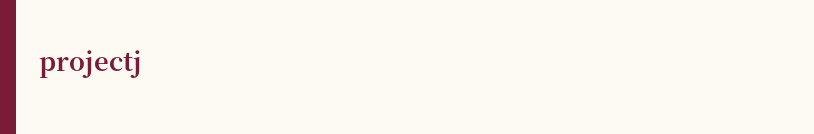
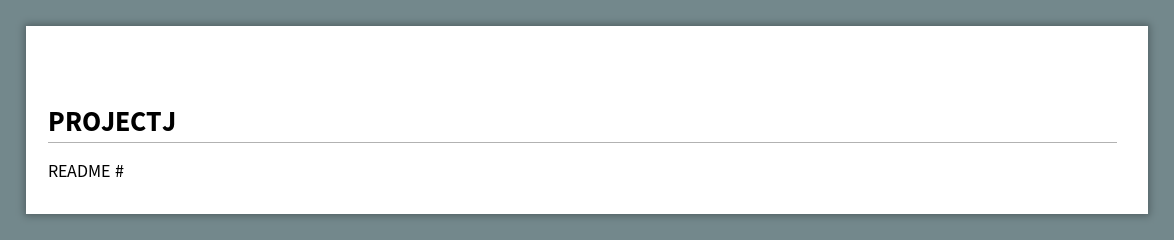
- projectj
+ PROJECTJ
+ README #

